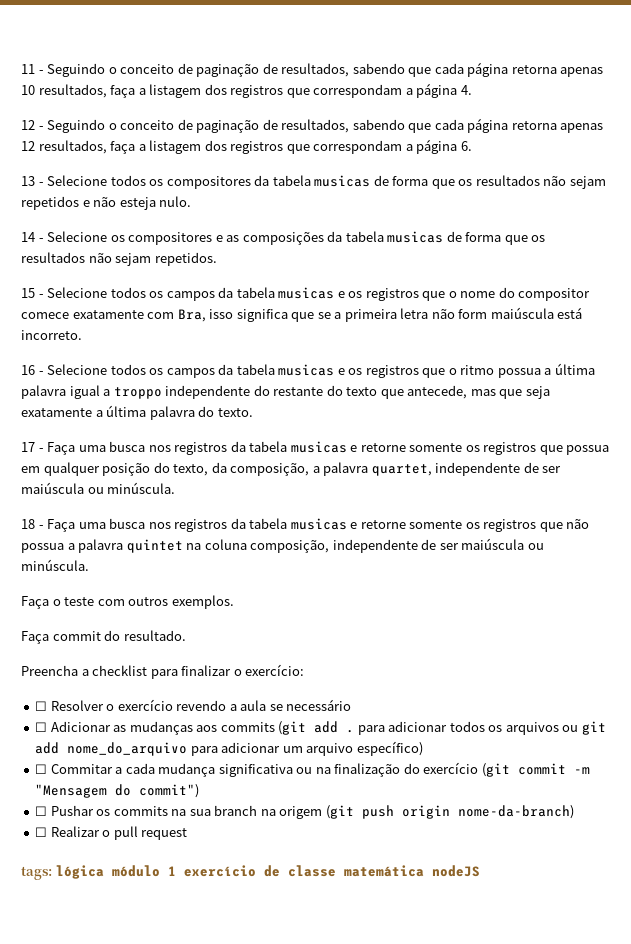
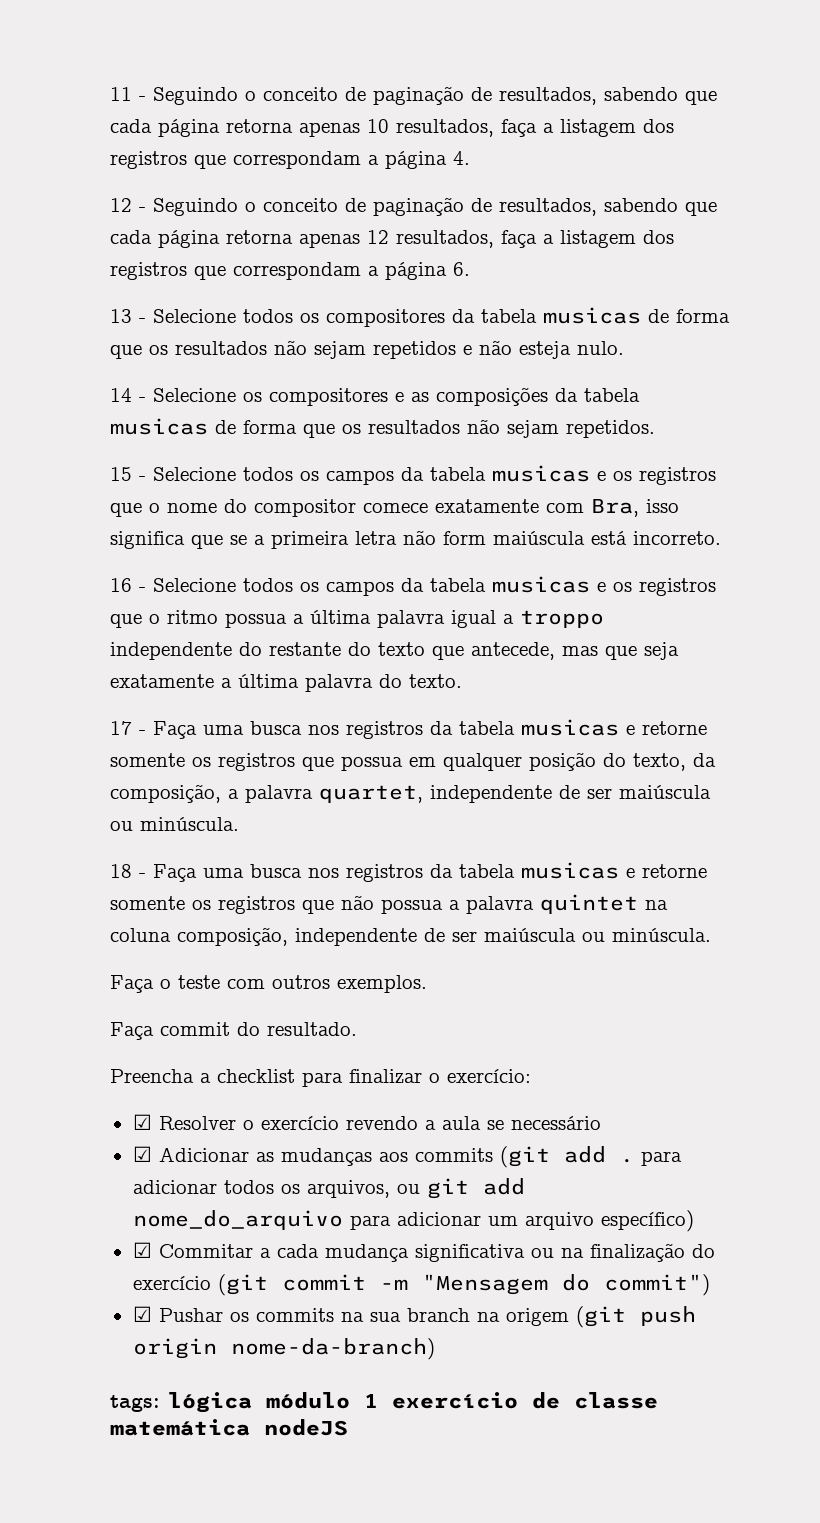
- ☐ Resolver o exercício revendo a aula se necessário
+ ☑ Resolver o exercício revendo a aula se necessário
- ☐ Adicionar as mudanças aos commits (git add . para adicionar todos os arquivos ou git add nome_do_arquivo para adicionar um arquivo específico)
+ ☑ Adicionar as mudanças aos commits (git add . para adicionar todos os arquivos, ou git add nome_do_arquivo para adicionar um arquivo específico)
- ☐ Commitar a cada mudança significativa ou na finalização do exercício (git commit -m "Mensagem do commit")
+ ☑ Commitar a cada mudança significativa ou na finalização do exercício (git commit -m "Mensagem do commit")
- ☐ Pushar os commits na sua branch na origem (git push origin nome-da-branch)
+ ☑ Pushar os commits na sua branch na origem (git push origin nome-da-branch)
- ☐ Realizar o pull request

